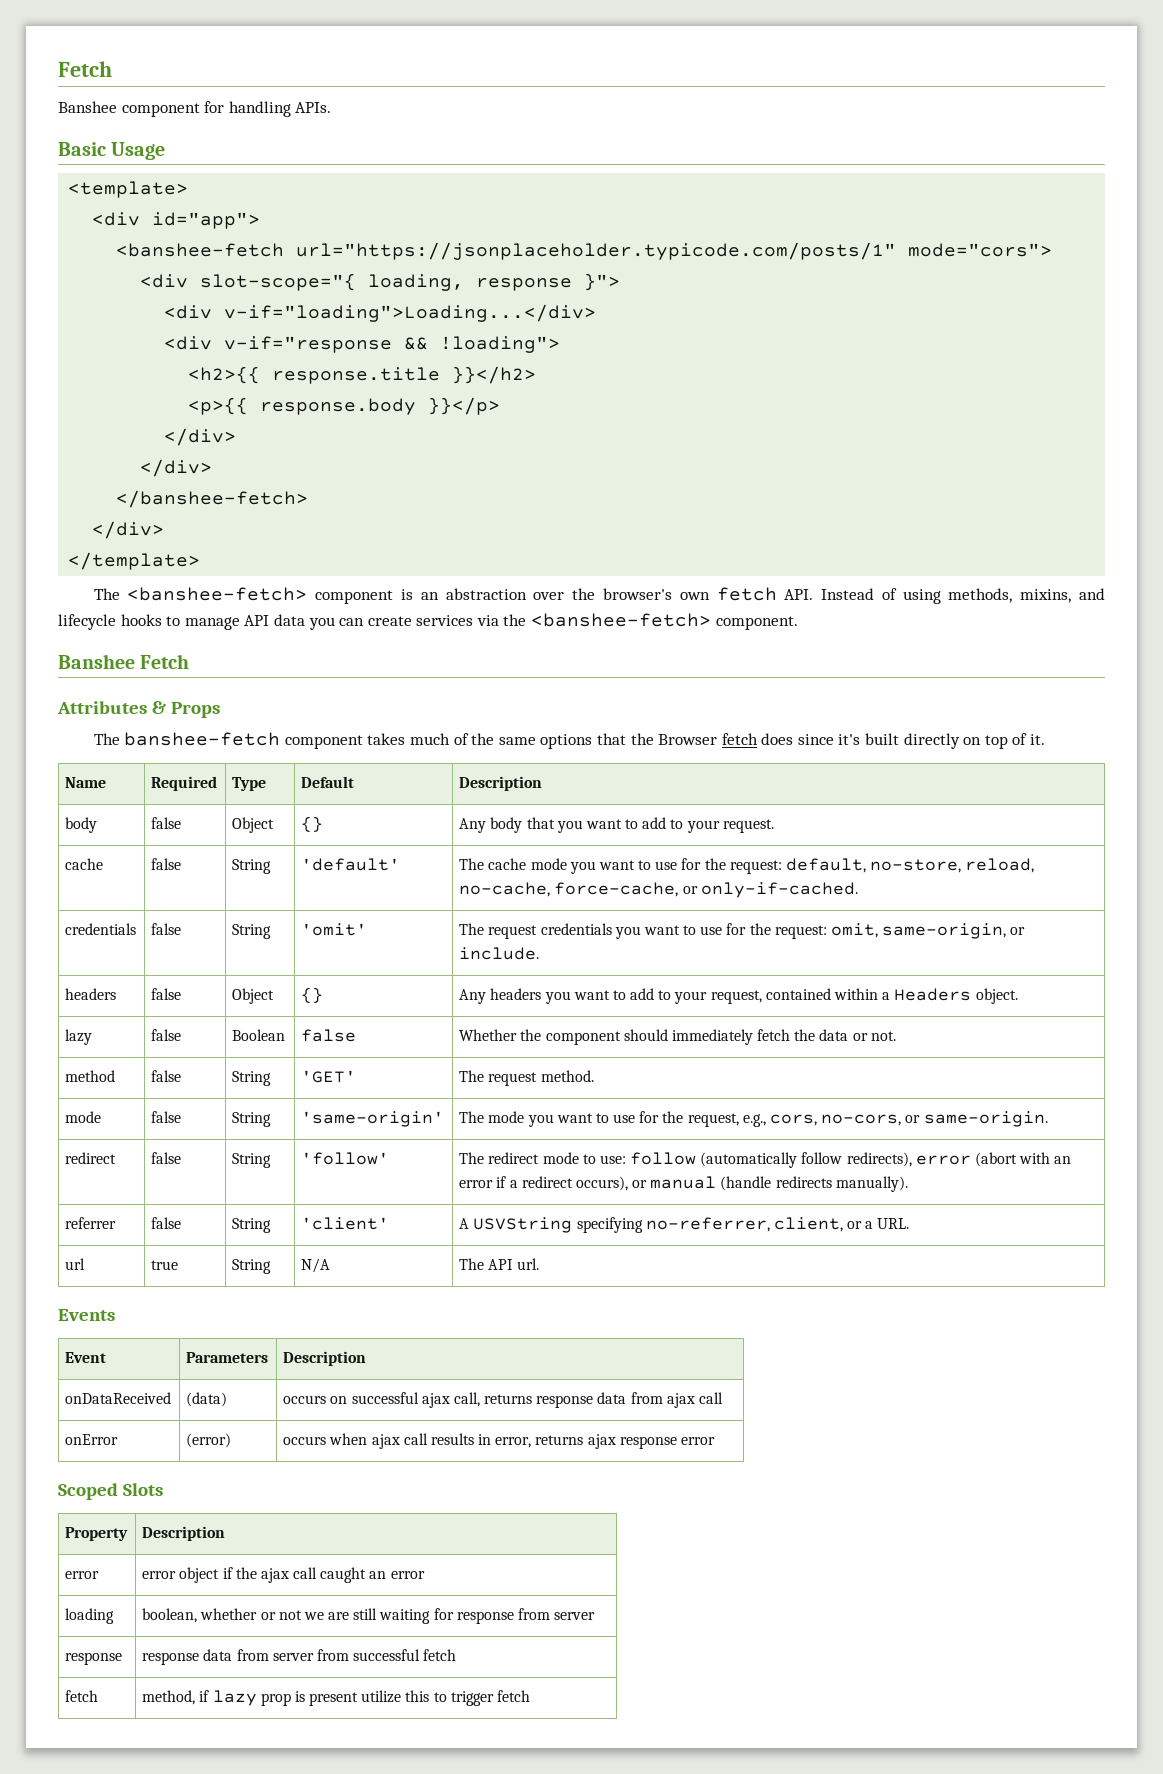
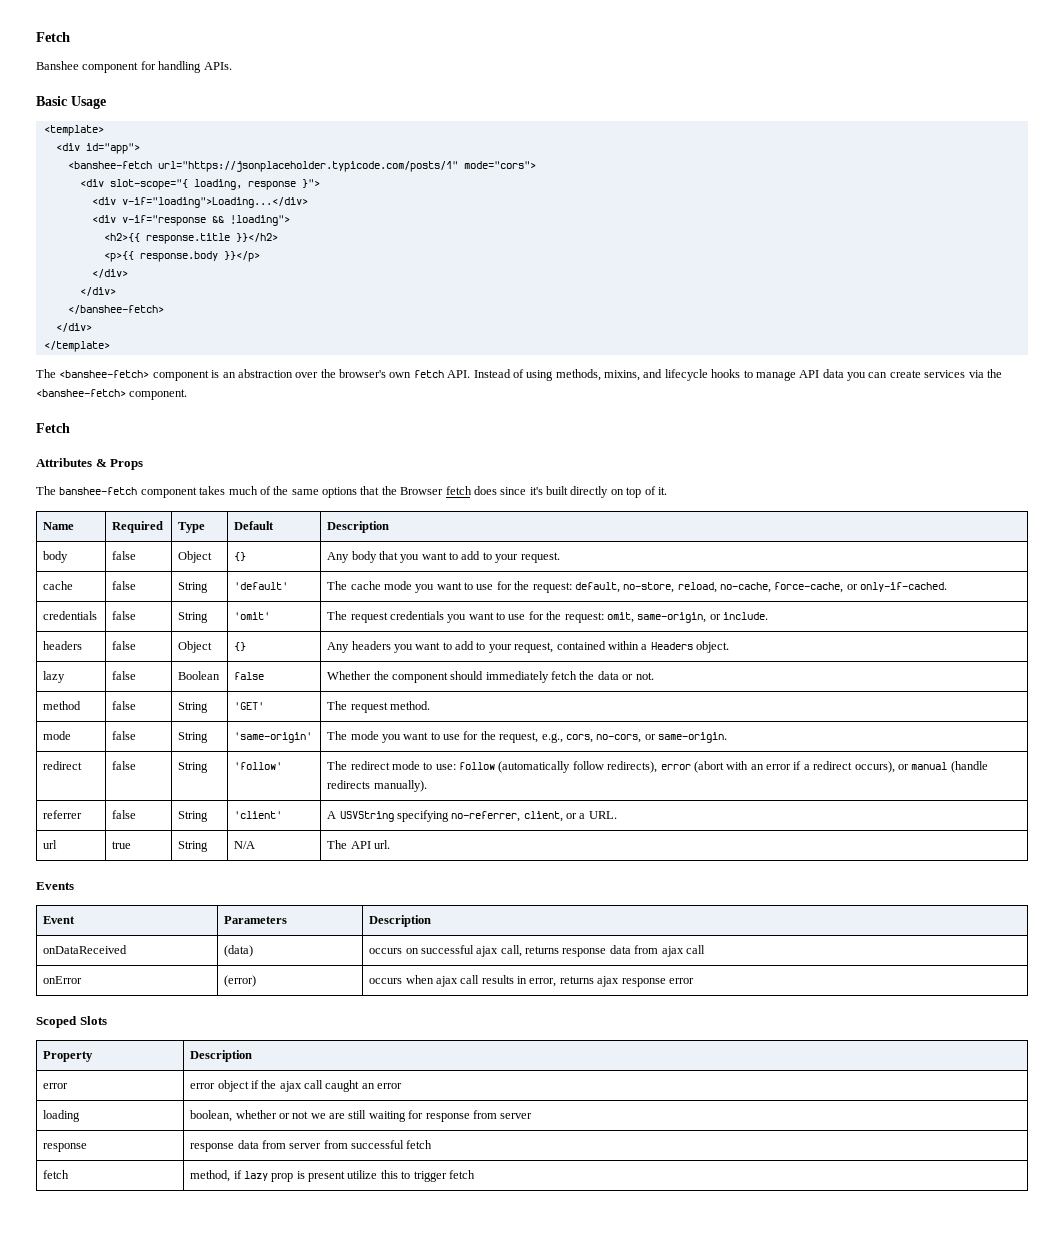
  The <banshee-fetch> component is an abstraction over the browser's own fetch API. Instead of using methods, mixins, and lifecycle hooks to manage API data you can create services via the <banshee-fetch> component.
- Banshee Fetch
+ Fetch

